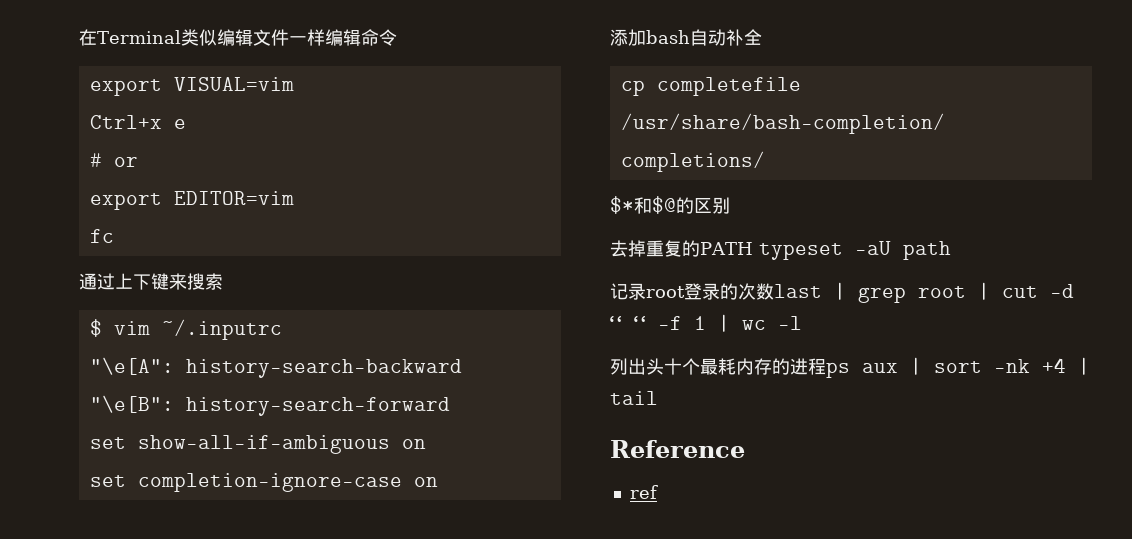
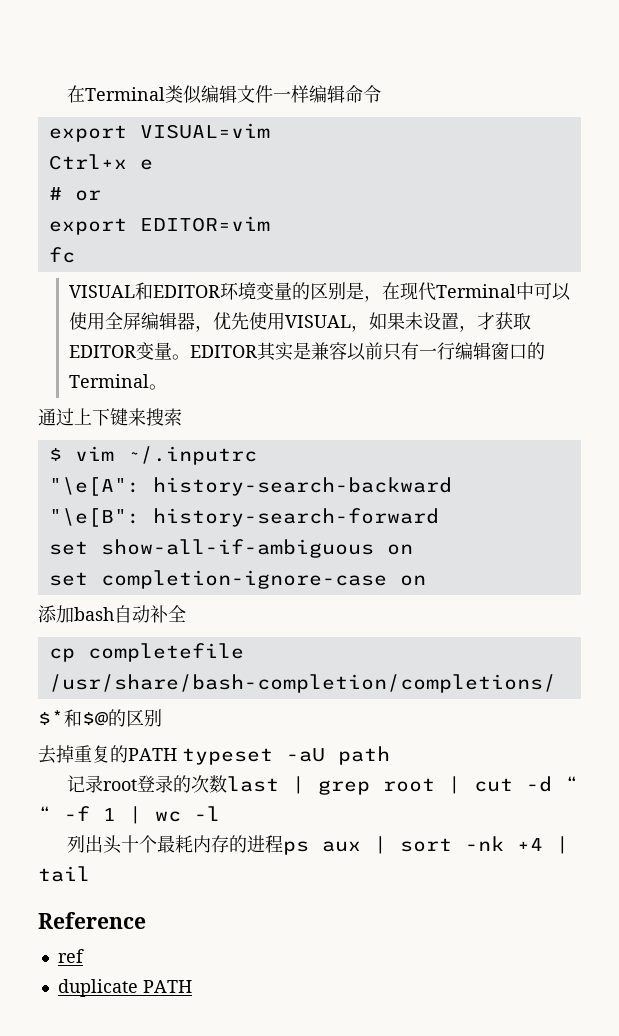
+ VISUAL和EDITOR环境变量的区别是，在现代Terminal中可以使用全屏编辑器，优先使用VISUAL，如果未设置，才获取EDITOR变量。EDITOR其实是兼容以前只有一行编辑窗口的Terminal。
+ duplicate PATH

